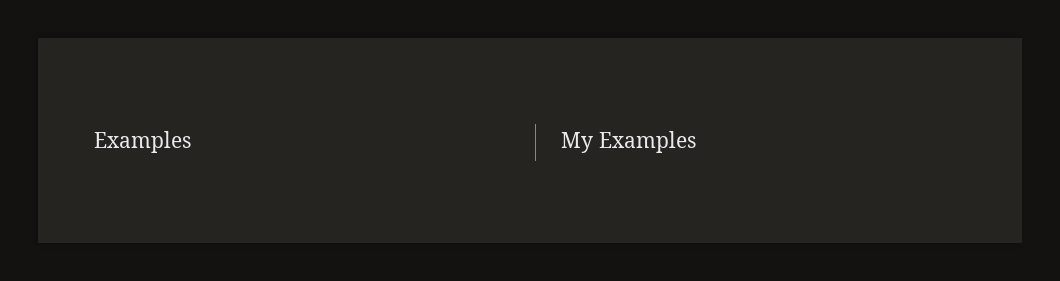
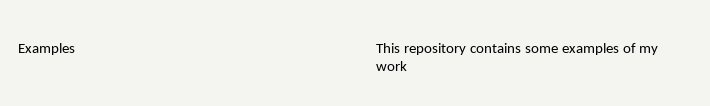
- My Examples
+ This repository contains some examples of my work

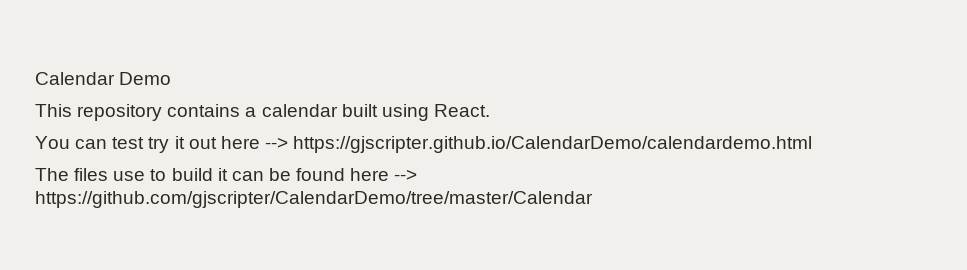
- Examples
+ Calendar Demo
- This repository contains some examples of my work
+ This repository contains a calendar built using React.
+ You can test try it out here --> https://gjscripter.github.io/CalendarDemo/calendardemo.html
+ The files use to build it can be found here --> https://github.com/gjscripter/CalendarDemo/tree/master/Calendar

